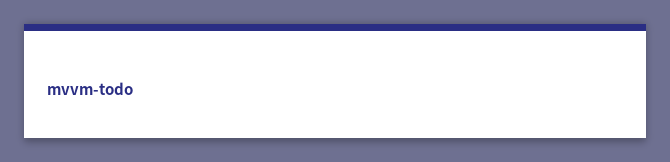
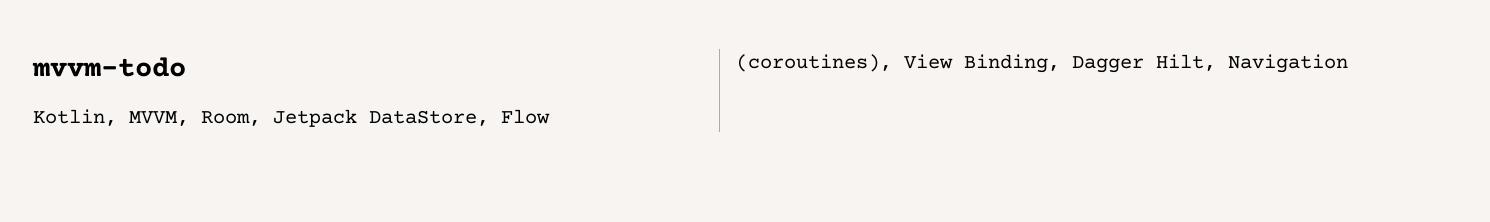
+ Kotlin, MVVM, Room, Jetpack DataStore, Flow (coroutines), View Binding, Dagger Hilt, Navigation

